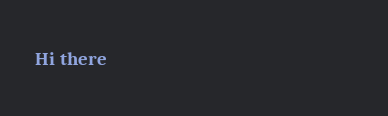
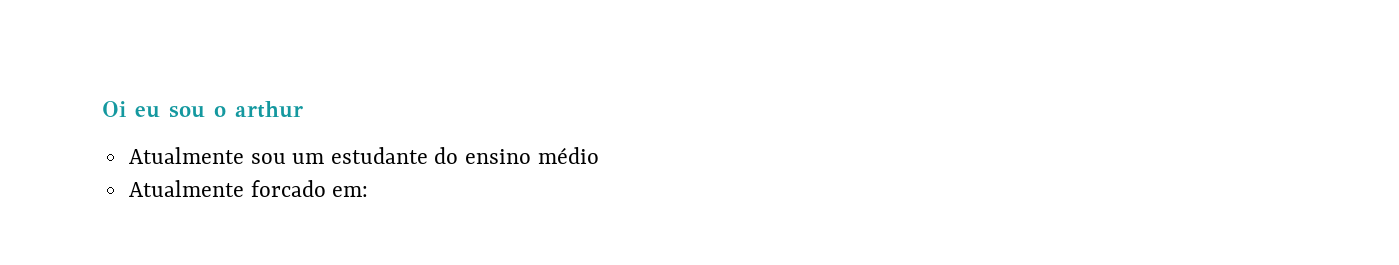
- Hi there
+ Oi eu sou o arthur
+ Atualmente sou um estudante do ensino médio
+ Atualmente forcado em:

